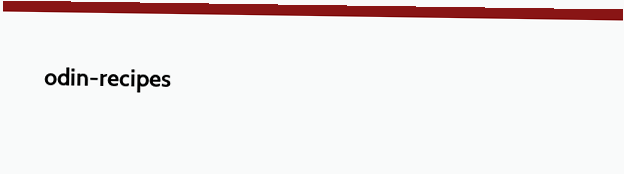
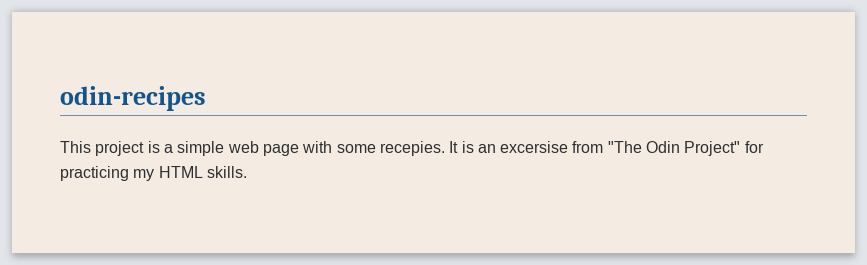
+ This project is a simple web page with some recepies. It is an excersise from "The Odin Project" for practicing my HTML skills.

